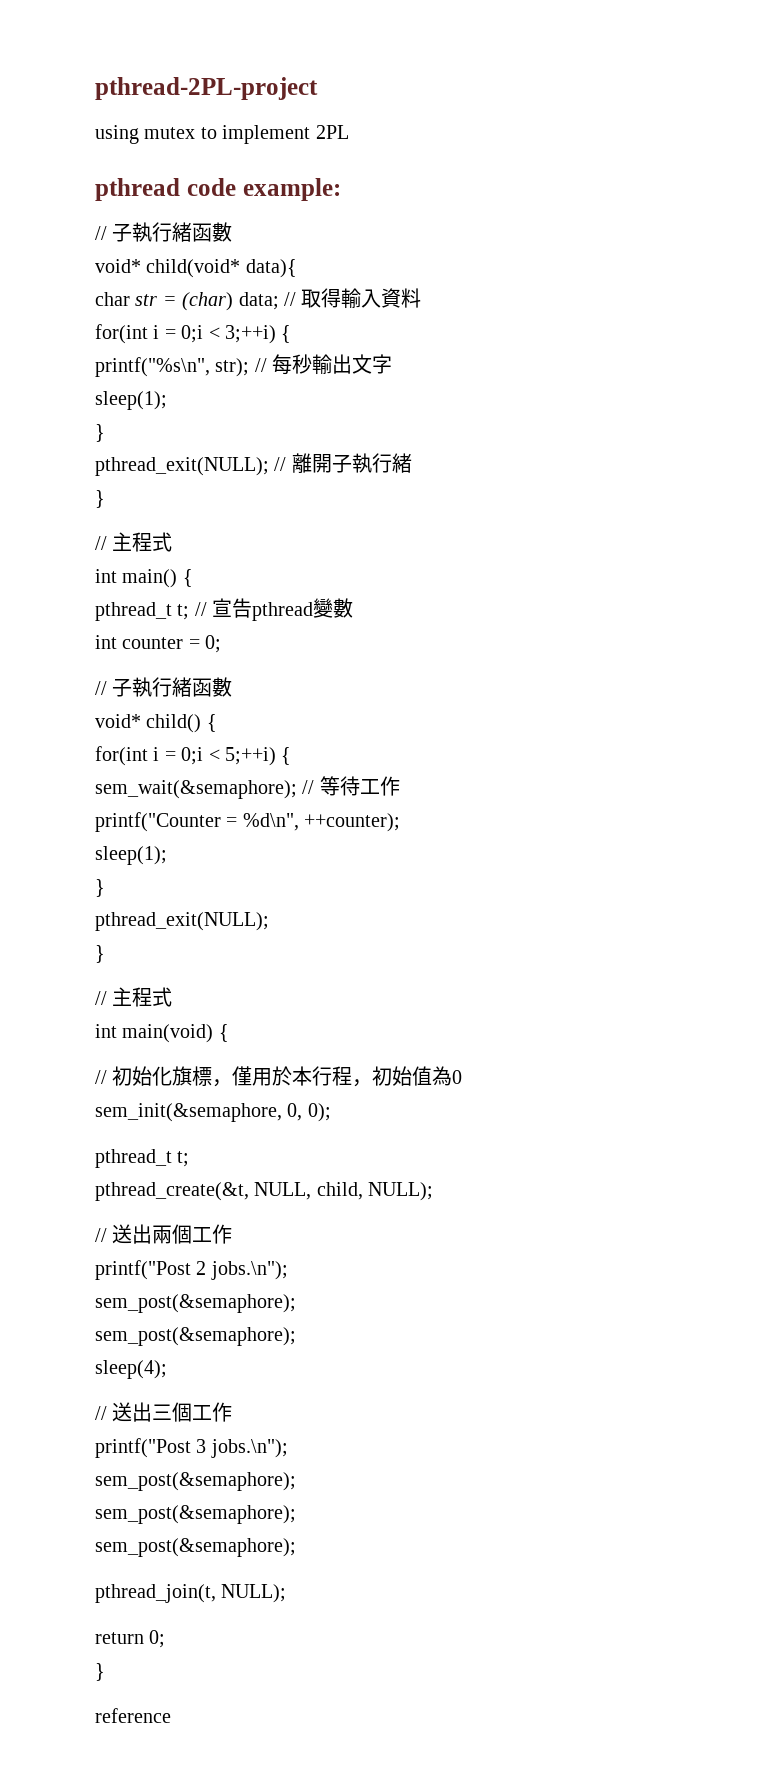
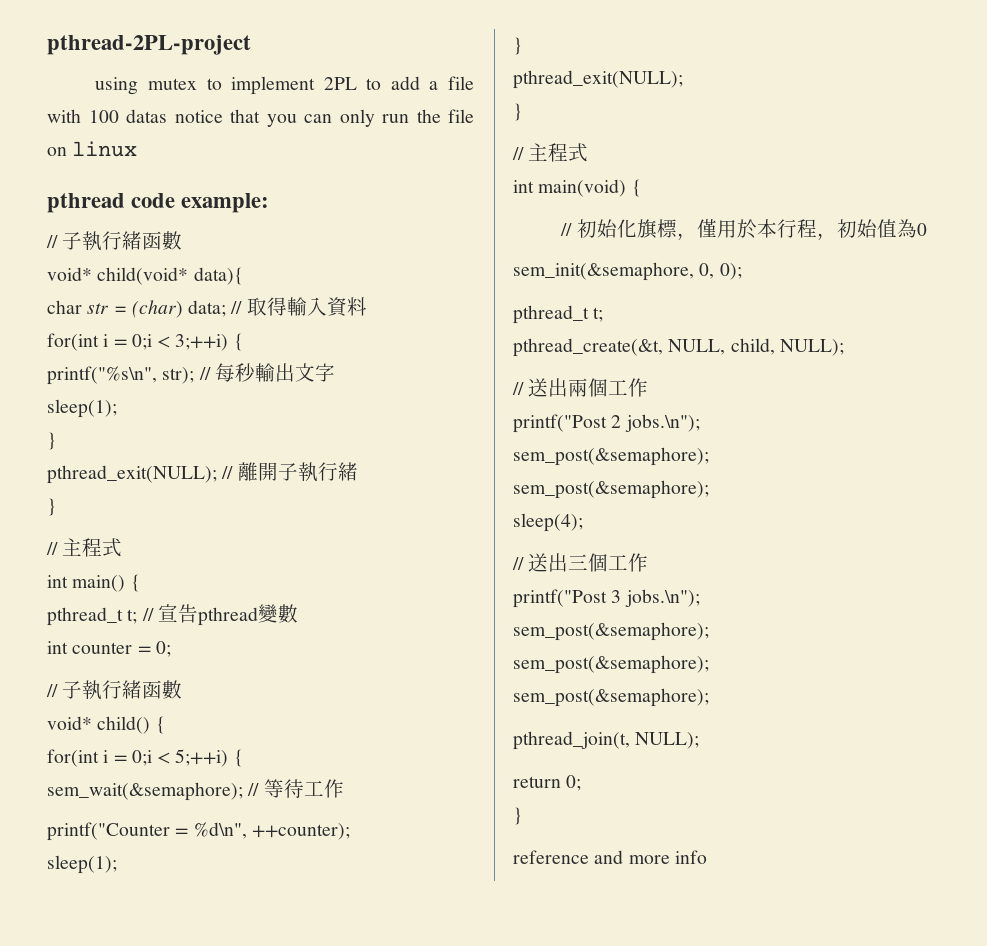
- using mutex to implement 2PL
+ using mutex to implement 2PL to add a file with 100 datas notice that you can only run the file on linux
- reference
+ reference and more info

